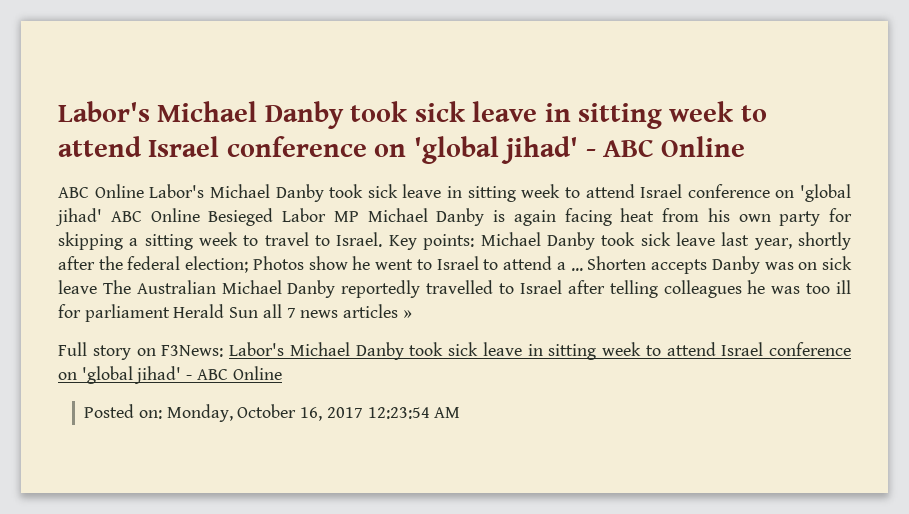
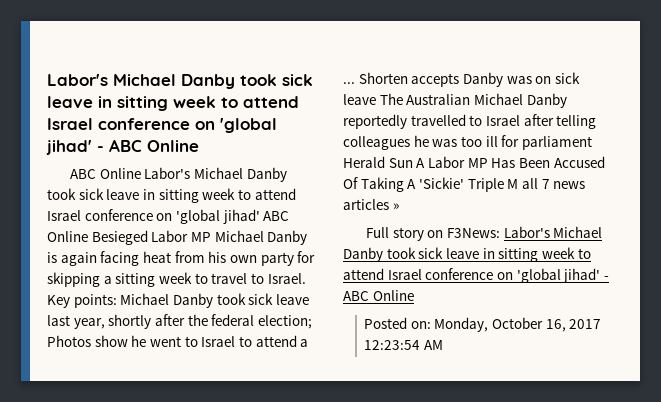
- Shorten accepts Danby was on sick leave The Australian Michael Danby reportedly travelled to Israel after telling colleagues he was too ill for parliament Herald Sun all 7 news articles »
+ Shorten accepts Danby was on sick leave The Australian Michael Danby reportedly travelled to Israel after telling colleagues he was too ill for parliament Herald Sun A Labor MP Has Been Accused Of Taking A 'Sickie' Triple M all 7 news articles »

